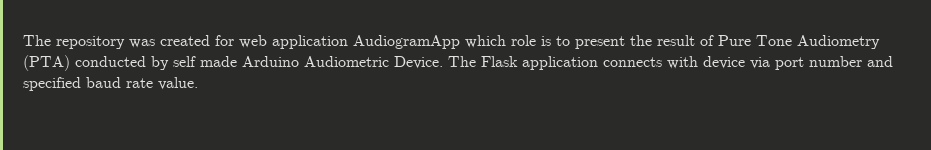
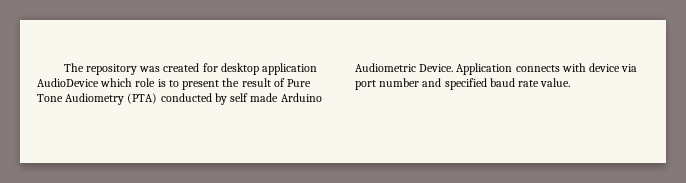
- The repository was created for web application AudiogramApp which role is to present the result of Pure Tone Audiometry (PTA) conducted by self made Arduino Audiometric Device.
+ The repository was created for desktop application AudioDevice which role is to present the result of Pure Tone Audiometry (PTA) conducted by self made Arduino Audiometric Device.
- The Flask application connects with device via port number and specified baud rate value.
+ Application connects with device via port number and specified baud rate value.

